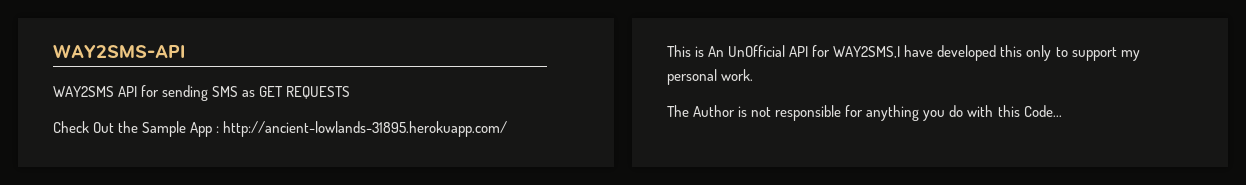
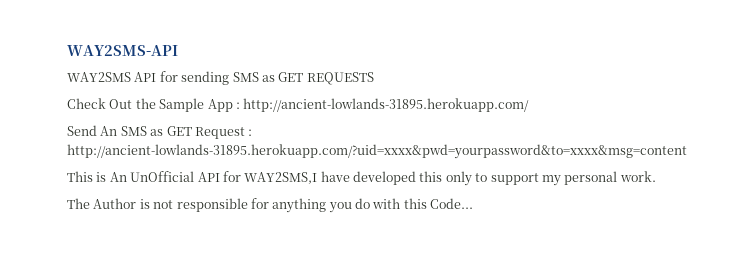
+ Send An SMS as GET Request : http://ancient-lowlands-31895.herokuapp.com/?uid=xxxx&pwd=yourpassword&to=xxxx&msg=content

